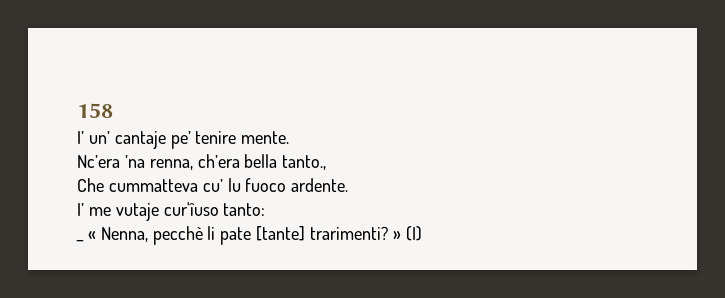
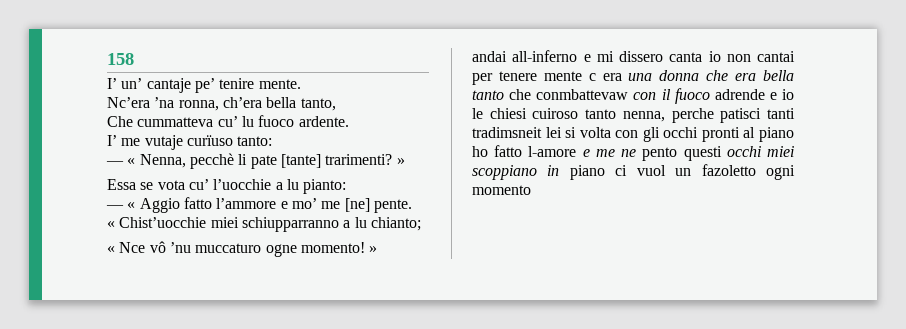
- Nc’era ’na renna, ch’era bella tanto.,
+ Nc’era ’na ronna, ch’era bella tanto,
- I’ me vutaje cur'îuso tanto:
+ I’ me vutaje curïuso tanto:
- _ « Nenna, pecchè li pate [tante] trarimenti? » (I)
+ — « Nenna, pecchè li pate [tante] trarimenti? »
+ Essa se vota cu’ l’uocchie a lu pianto:
+ — « Aggio fatto l’ammore e mo’ me [ne] pente.
+ « Chist’uocchie miei schiupparranno a lu chianto;
+ « Nce vô ’nu muccaturo ogne momento! »
+ andai all-inferno e mi dissero canta io non cantai per tenere mente c era una donna che era bella tanto che conmbattevaw con il fuoco adrende e io le chiesi cuiroso tanto nenna, perche patisci tanti tradimsneit lei si volta con gli occhi pronti al piano ho fatto l-amore e me ne pento questi occhi miei scoppiano in piano ci vuol un fazoletto ogni momento

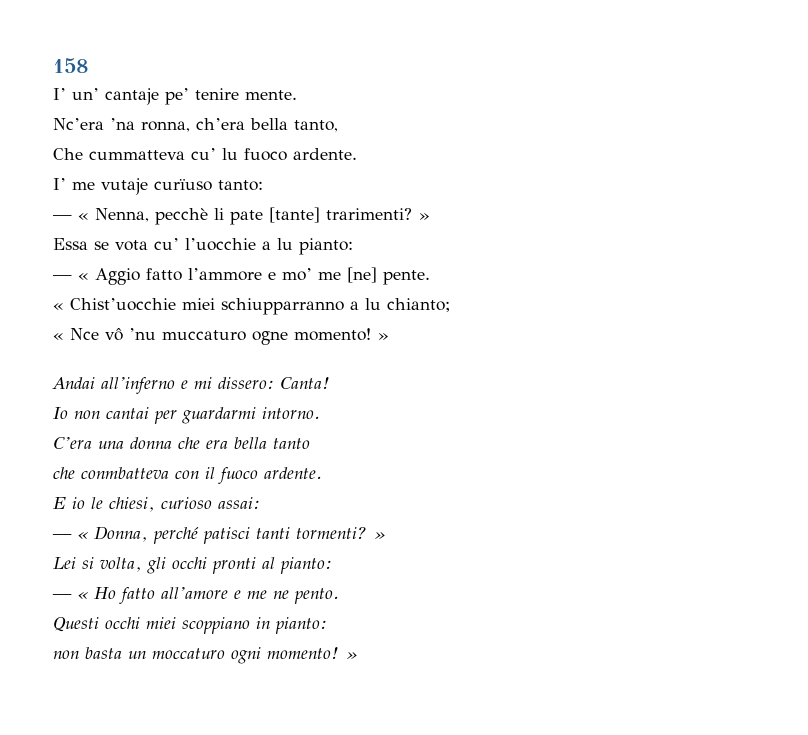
- andai all-inferno e mi dissero canta io non cantai per tenere mente c era una donna che era bella tanto che conmbattevaw con il fuoco adrende e io le chiesi cuiroso tanto nenna, perche patisci tanti tradimsneit lei si volta con gli occhi pronti al piano ho fatto l-amore e me ne pento questi occhi miei scoppiano in piano ci vuol un fazoletto ogni momento
+ Andai all’inferno e mi dissero: Canta!
+ Io non cantai per guardarmi intorno.
+ C’era una donna che era bella tanto
+ che conmbatteva con il fuoco ardente.
+ E io le chiesi, curioso assai:
+ — « Donna, perché patisci tanti tormenti? »
+ Lei si volta, gli occhi pronti al pianto:
+ — « Ho fatto all’amore e me ne pento.
+ Questi occhi miei scoppiano in pianto:
+ non basta un moccaturo ogni momento! »

